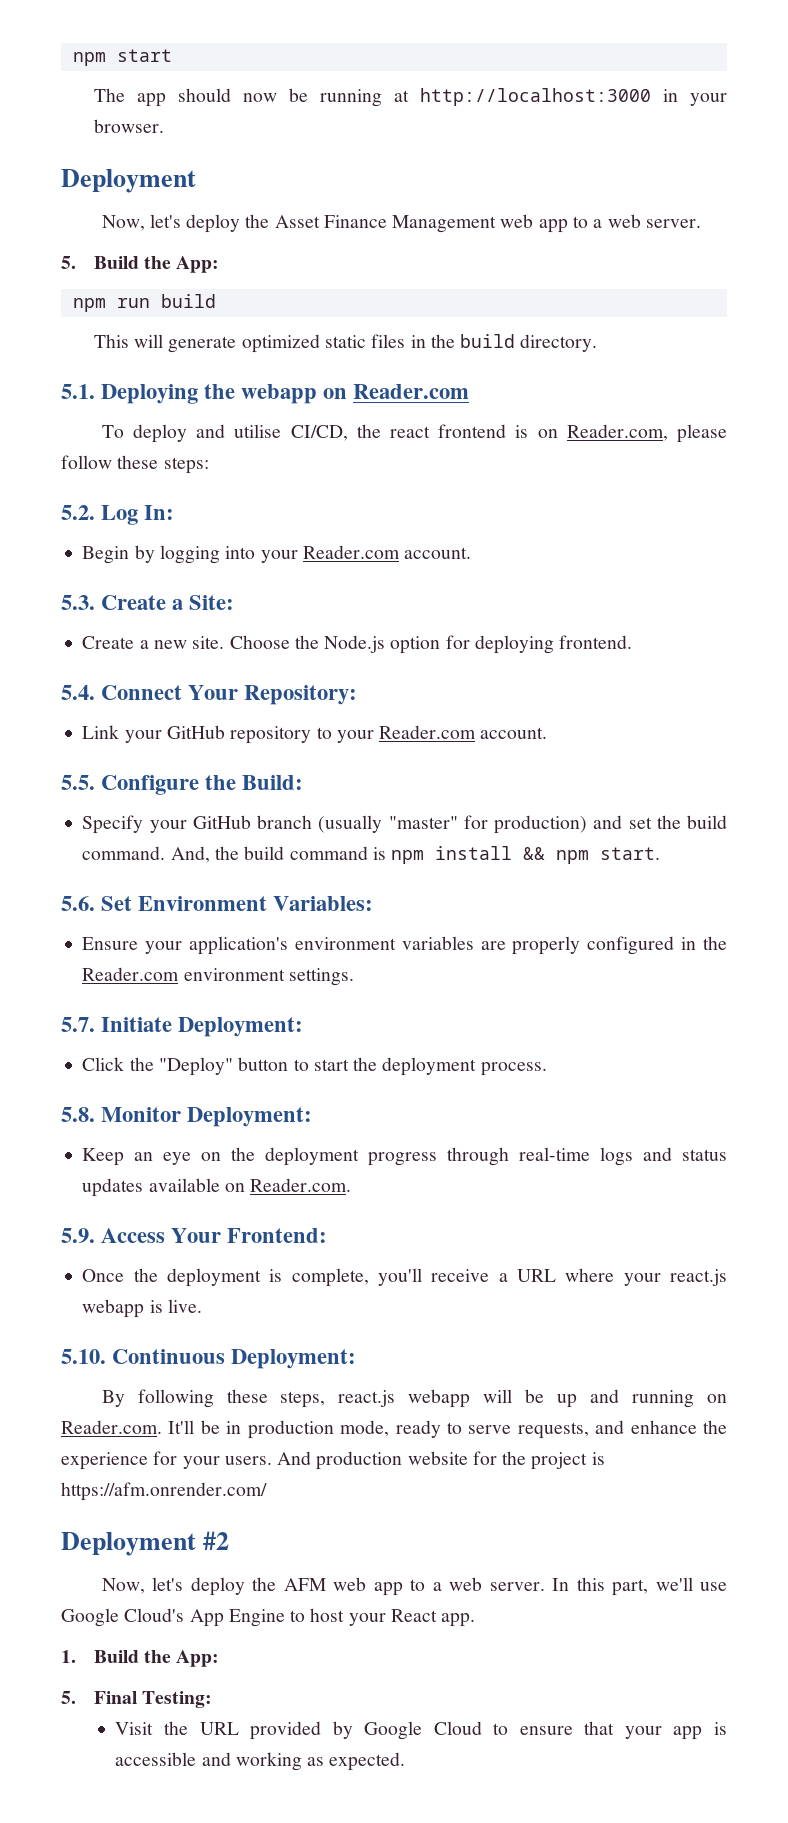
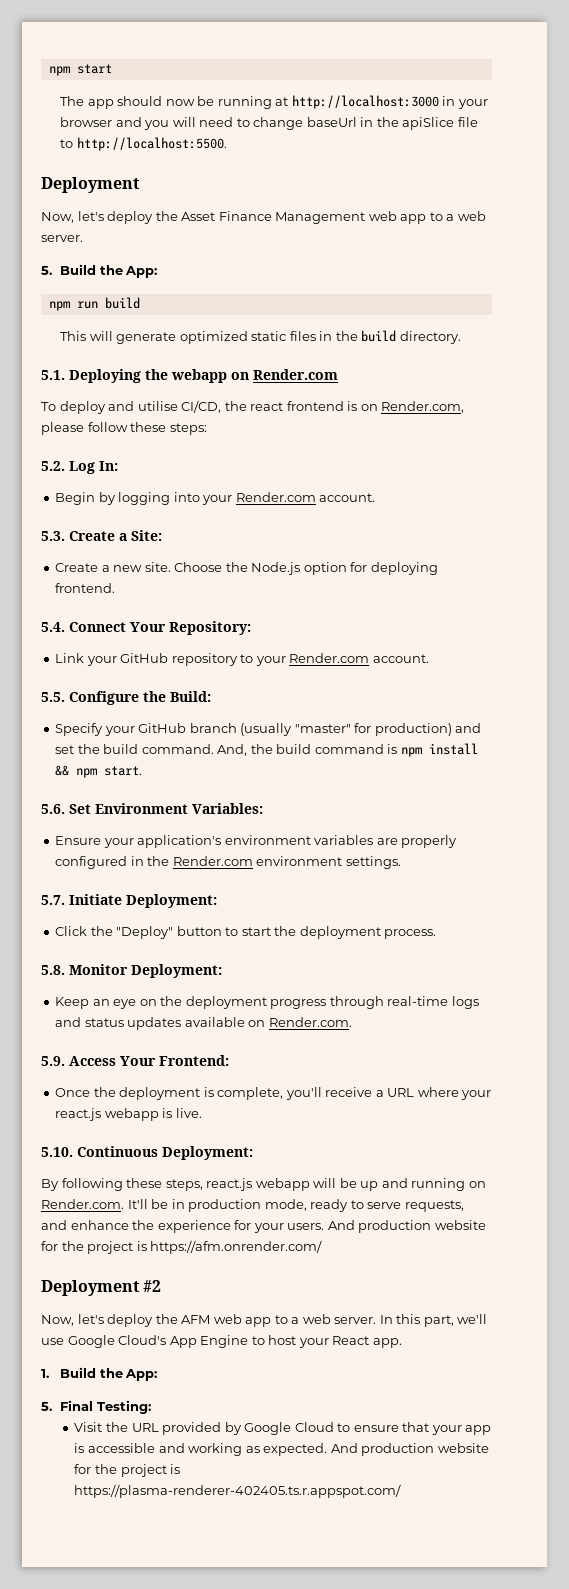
- The app should now be running at http://localhost:3000 in your browser.
+ The app should now be running at http://localhost:3000 in your browser and you will need to change baseUrl in the apiSlice file to http://localhost:5500.
- 5.1. Deploying the webapp on Reader.com
+ 5.1. Deploying the webapp on Render.com
- To deploy and utilise CI/CD, the react frontend is on Reader.com, please follow these steps:
+ To deploy and utilise CI/CD, the react frontend is on Render.com, please follow these steps:
- Begin by logging into your Reader.com account.
+ Begin by logging into your Render.com account.
- Link your GitHub repository to your Reader.com account.
+ Link your GitHub repository to your Render.com account.
- Ensure your application's environment variables are properly configured in the Reader.com environment settings.
+ Ensure your application's environment variables are properly configured in the Render.com environment settings.
- Keep an eye on the deployment progress through real-time logs and status updates available on Reader.com.
+ Keep an eye on the deployment progress through real-time logs and status updates available on Render.com.
- By following these steps, react.js webapp will be up and running on Reader.com. It'll be in production mode, ready to serve requests, and enhance the experience for your users.
+ By following these steps, react.js webapp will be up and running on Render.com. It'll be in production mode, ready to serve requests, and enhance the experience for your users.
+ And production website for the project is https://plasma-renderer-402405.ts.r.appspot.com/

